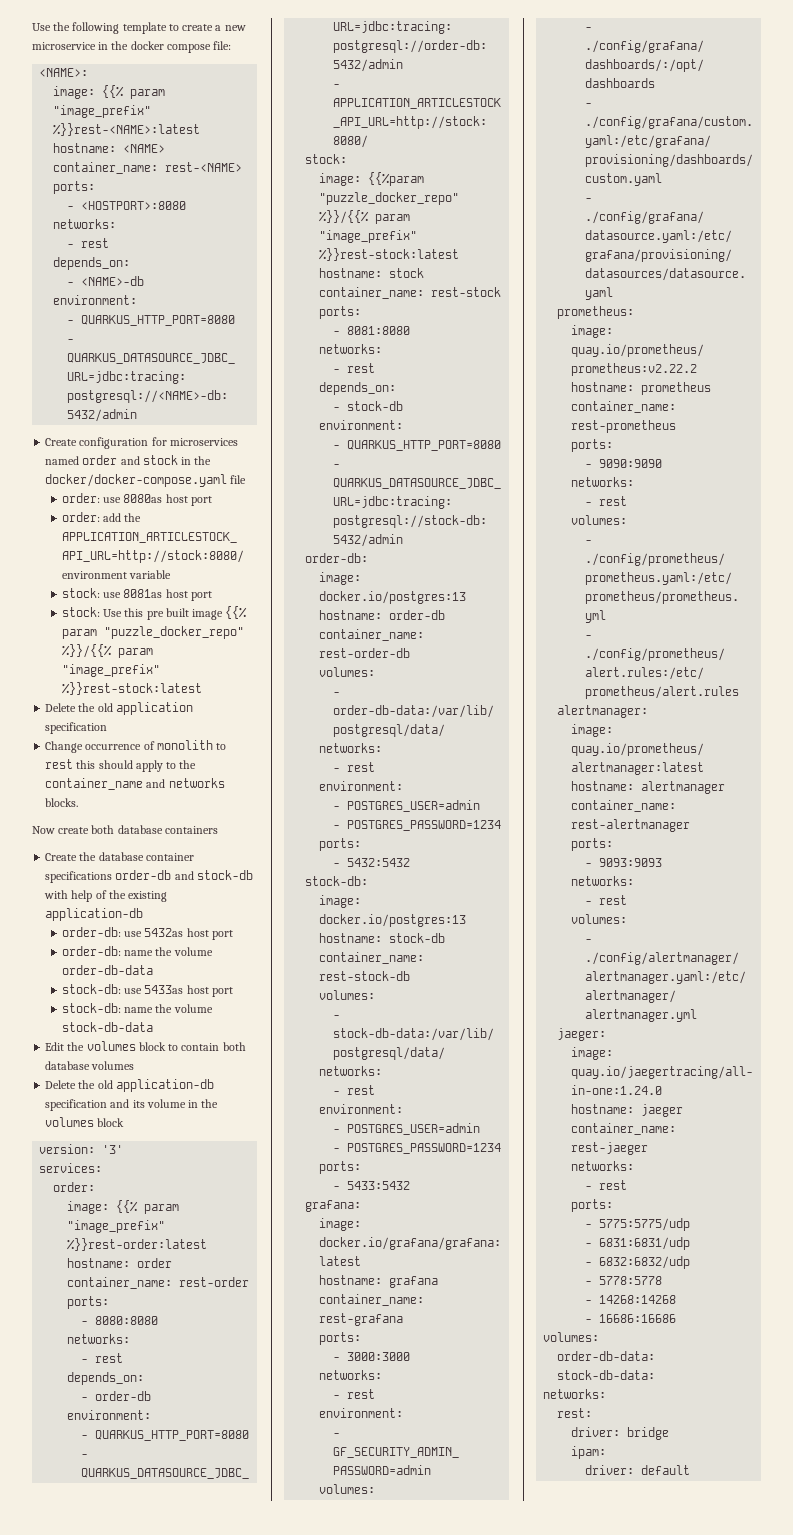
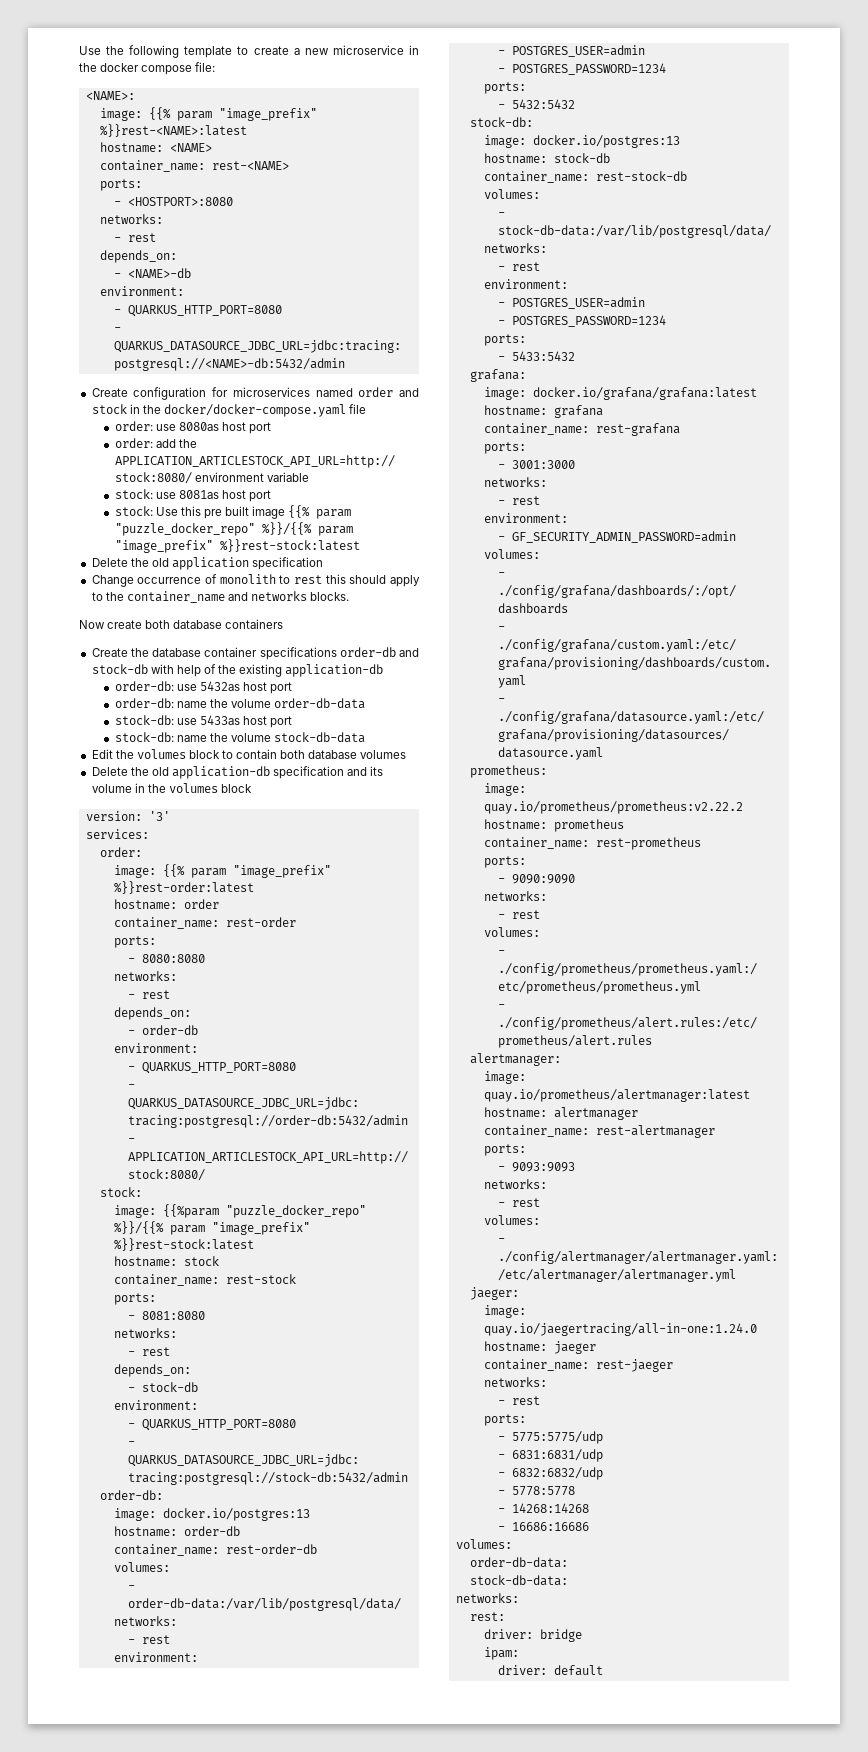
- - 3000:3000
+ - 3001:3000

